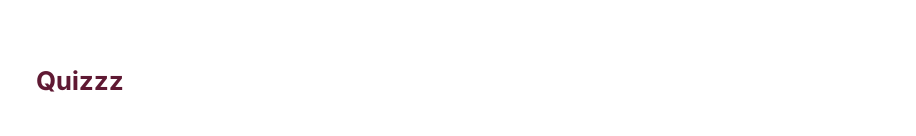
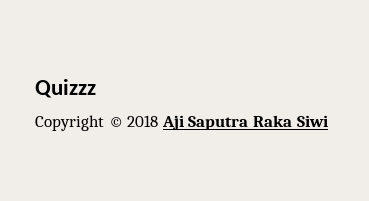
+ Copyright © 2018 Aji Saputra Raka Siwi

